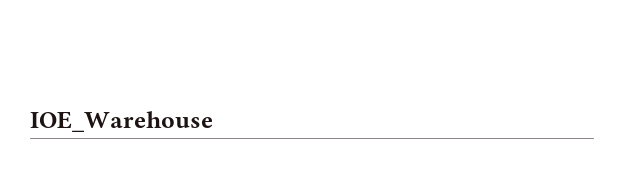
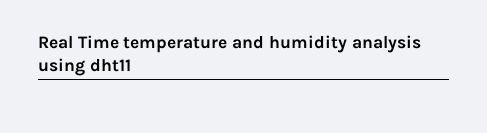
- IOE_Warehouse
+ Real Time temperature and humidity analysis using dht11

